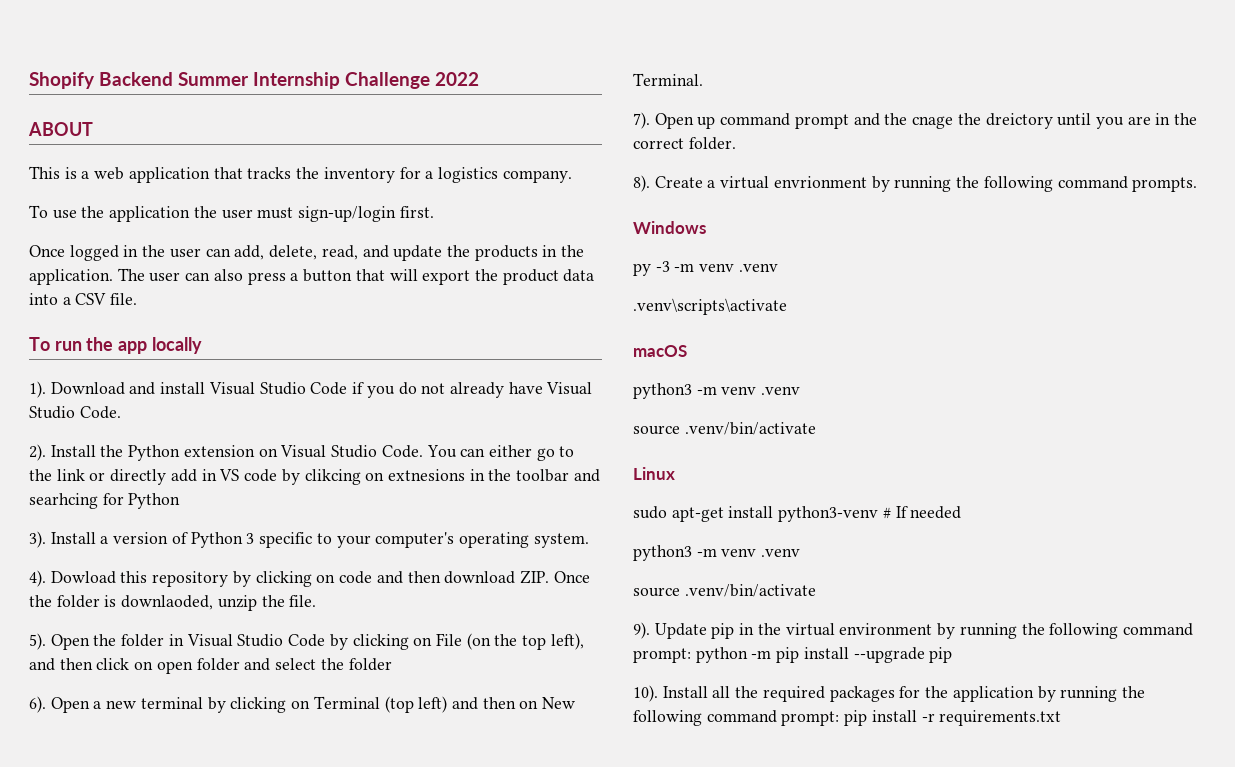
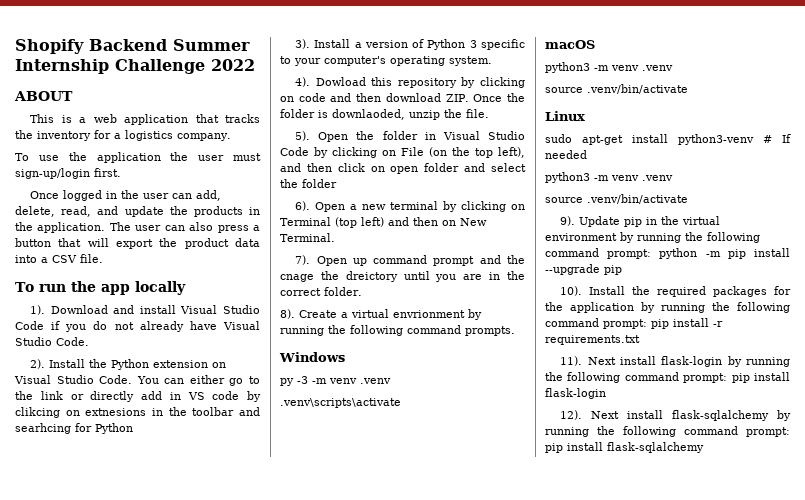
- Install all the required packages for the application by running the following command prompt: pip install -r requirements.txt
+ Install the required packages for the application by running the following command prompt: pip install -r requirements.txt
+ 11). Next install flask-login by running the following command prompt: pip install flask-login
+ 12). Next install flask-sqlalchemy by running the following command prompt: pip install flask-sqlalchemy

